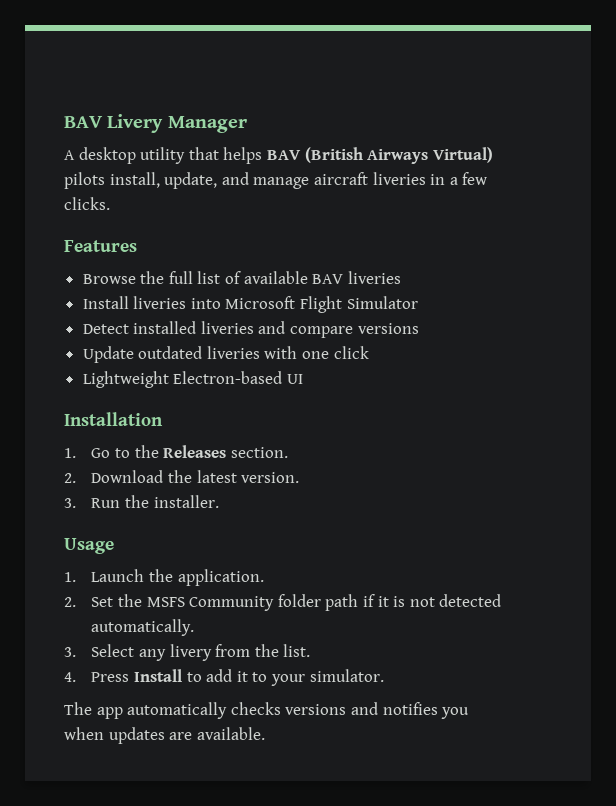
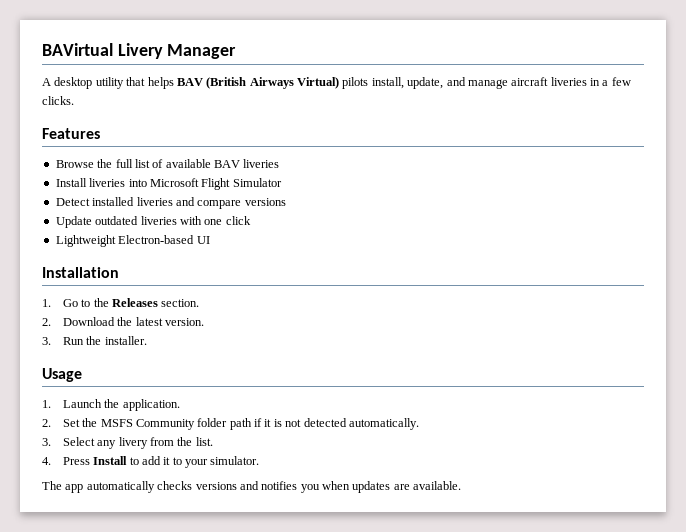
- BAV Livery Manager
+ BAVirtual Livery Manager

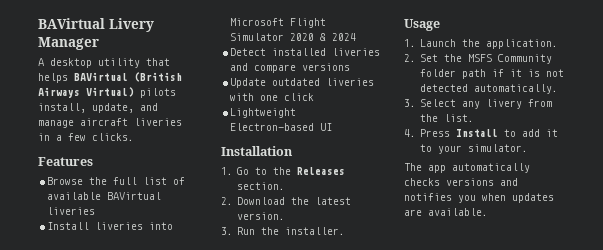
- A desktop utility that helps BAV (British Airways Virtual) pilots install, update, and manage aircraft liveries in a few clicks.
+ A desktop utility that helps BAVirtual (British Airways Virtual) pilots install, update, and manage aircraft liveries in a few clicks.
- Browse the full list of available BAV liveries
+ Browse the full list of available BAVirtual liveries
- Install liveries into Microsoft Flight Simulator
+ Install liveries into Microsoft Flight Simulator 2020 & 2024

